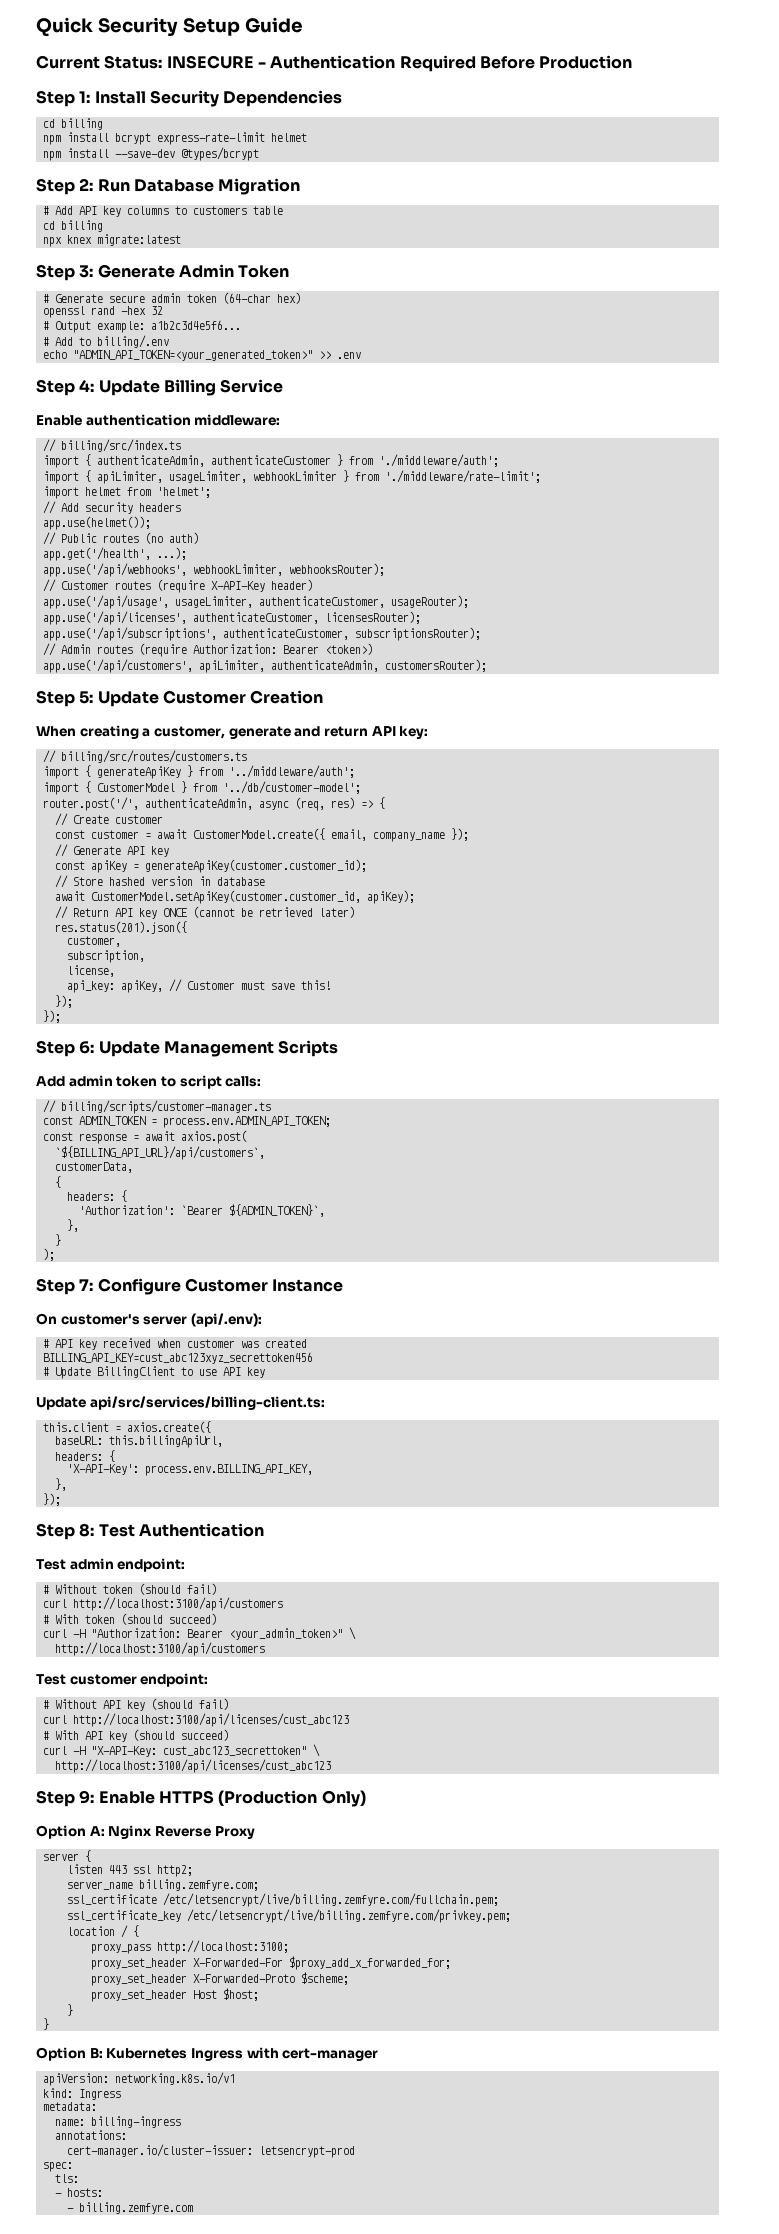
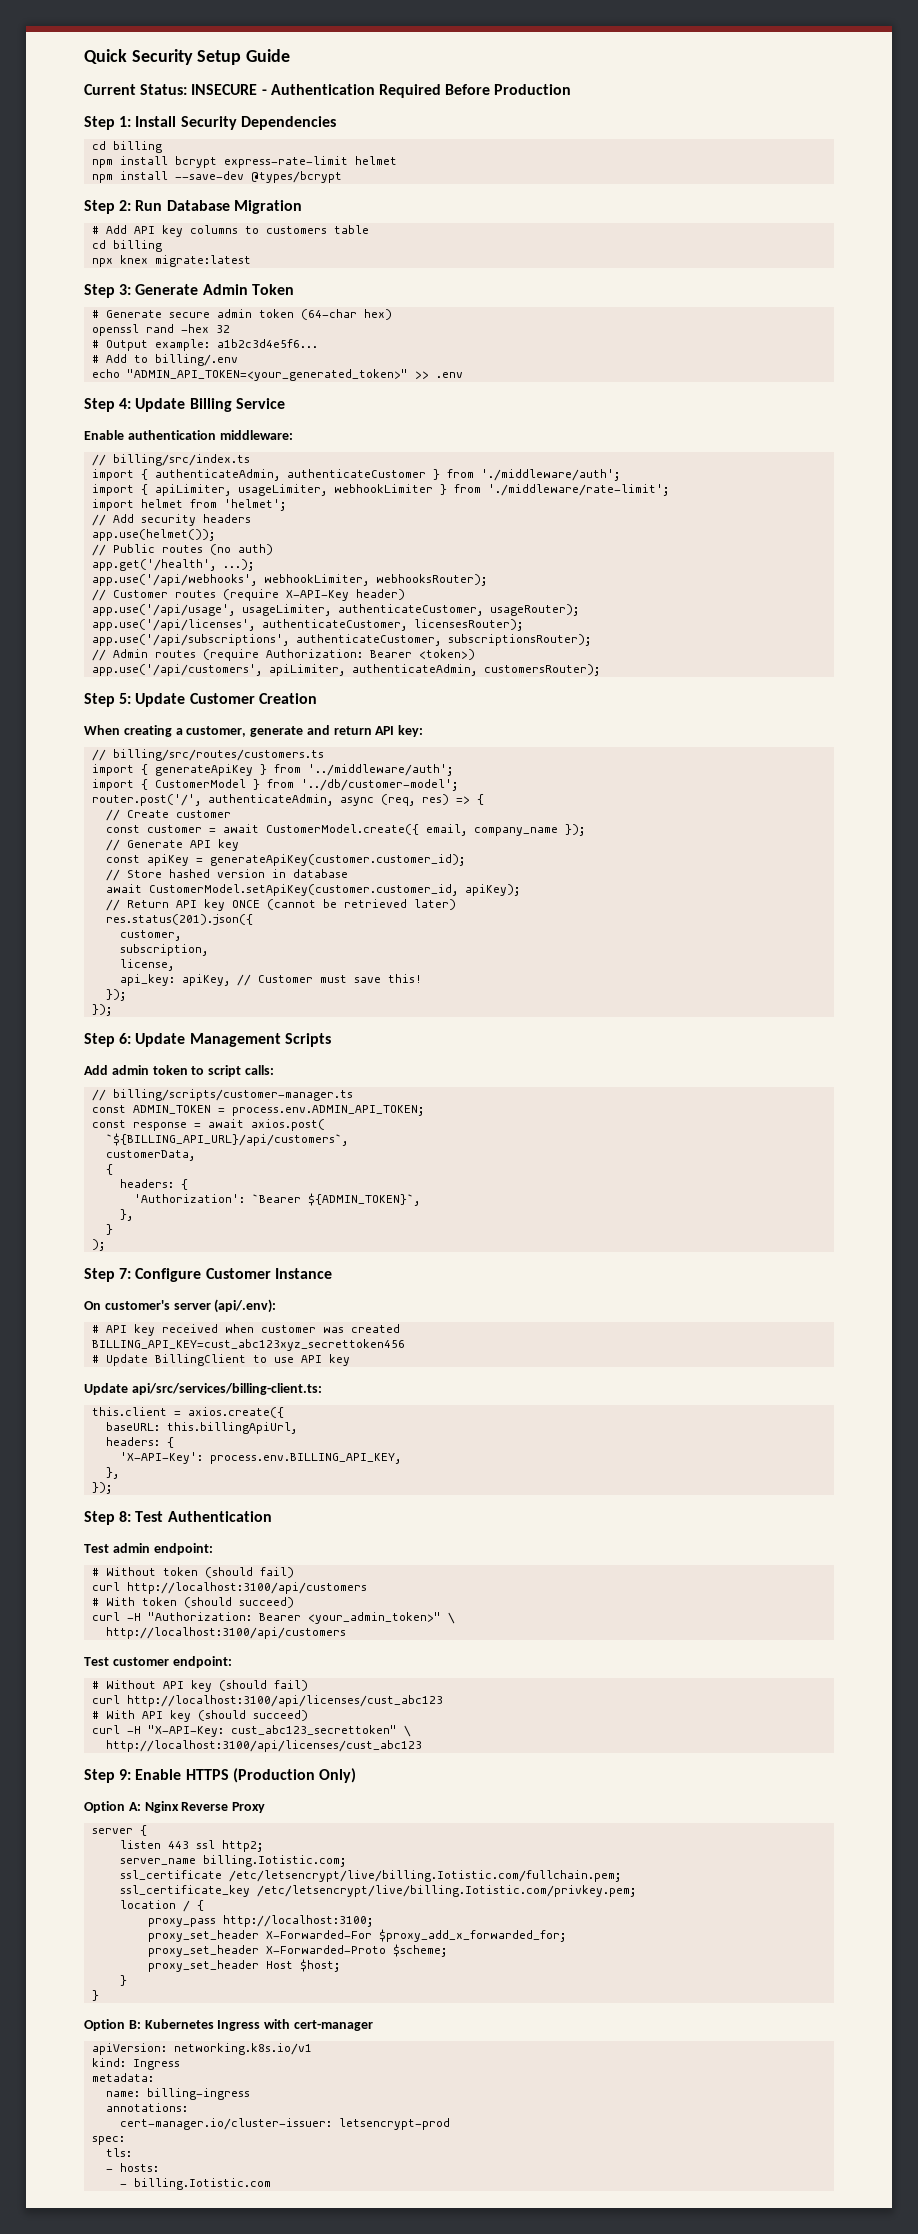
- server_name billing.zemfyre.com;
+ server_name billing.Iotistic.com;
- ssl_certificate /etc/letsencrypt/live/billing.zemfyre.com/fullchain.pem;
+ ssl_certificate /etc/letsencrypt/live/billing.Iotistic.com/fullchain.pem;
- ssl_certificate_key /etc/letsencrypt/live/billing.zemfyre.com/privkey.pem;
+ ssl_certificate_key /etc/letsencrypt/live/billing.Iotistic.com/privkey.pem;
- - billing.zemfyre.com
+ - billing.Iotistic.com

